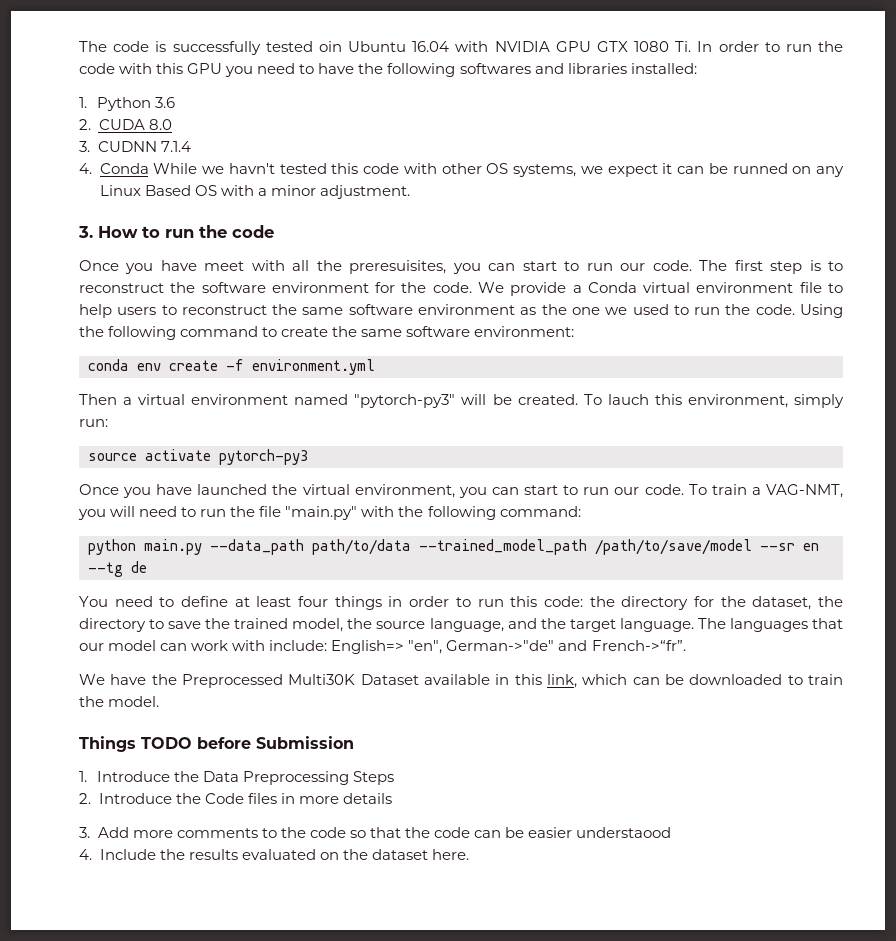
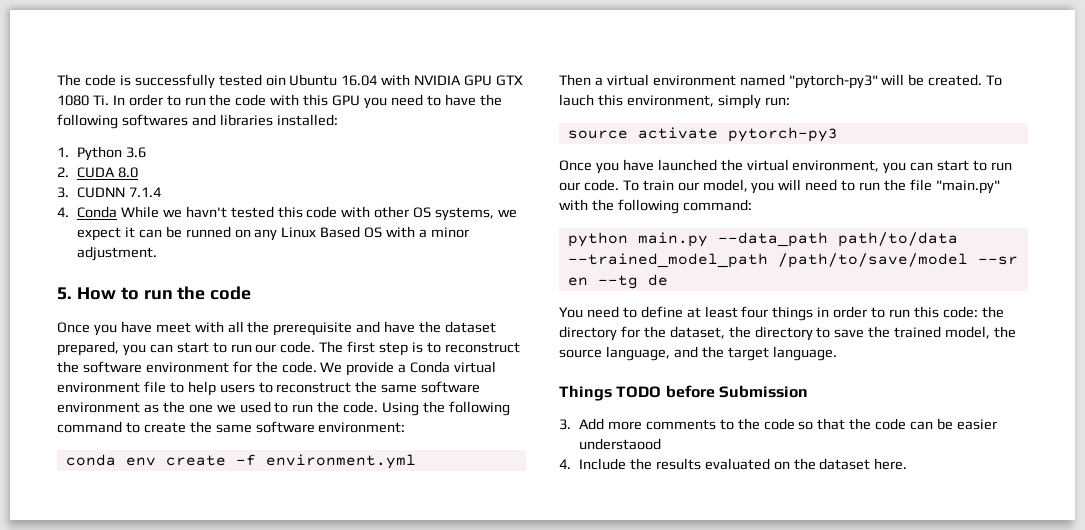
- 3. How to run the code
+ 5. How to run the code
- Once you have meet with all the preresuisites, you can start to run our code.
+ Once you have meet with all the prerequisite and have the dataset prepared, you can start to run our code.
- To train a VAG-NMT, you will need to run the file "main.py" with the following command:
+ To train our model, you will need to run the file "main.py" with the following command:
- You need to define at least four things in order to run this code: the directory for the dataset, the directory to save the trained model, the source language, and the target language. The languages that our model can work with include: English=> "en", German->"de" and French->“fr”.
- We have the Preprocessed Multi30K Dataset available in this link, which can be downloaded to train the model.
+ You need to define at least four things in order to run this code: the directory for the dataset, the directory to save the trained model, the source language, and the target language.
  Things TODO before Submission
- 1. Introduce the Data Preprocessing Steps
- 2. Introduce the Code files in more details

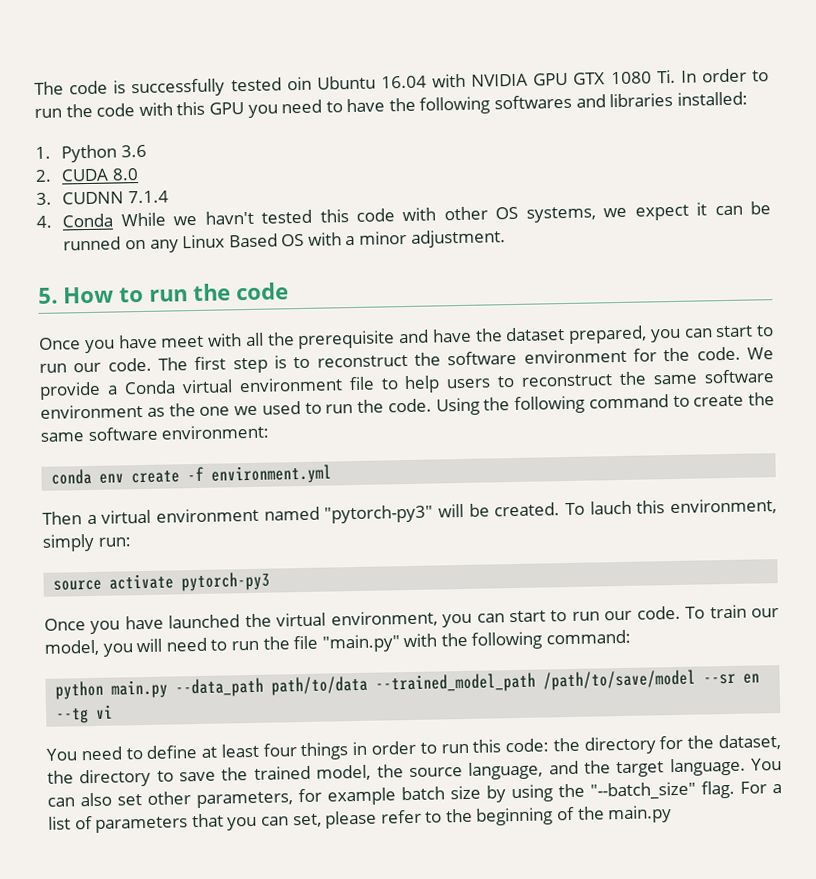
- python main.py --data_path path/to/data --trained_model_path /path/to/save/model --sr en --tg de
+ python main.py --data_path path/to/data --trained_model_path /path/to/save/model --sr en --tg vi
- You need to define at least four things in order to run this code: the directory for the dataset, the directory to save the trained model, the source language, and the target language.
- Things TODO before Submission
- 3. Add more comments to the code so that the code can be easier understaood
- 4. Include the results evaluated on the dataset here.
+ You need to define at least four things in order to run this code: the directory for the dataset, the directory to save the trained model, the source language, and the target language. You can also set other parameters, for example batch size by using the "--batch_size" flag. For a list of parameters that you can set, please refer to the beginning of the main.py

